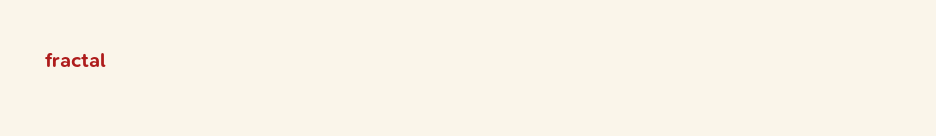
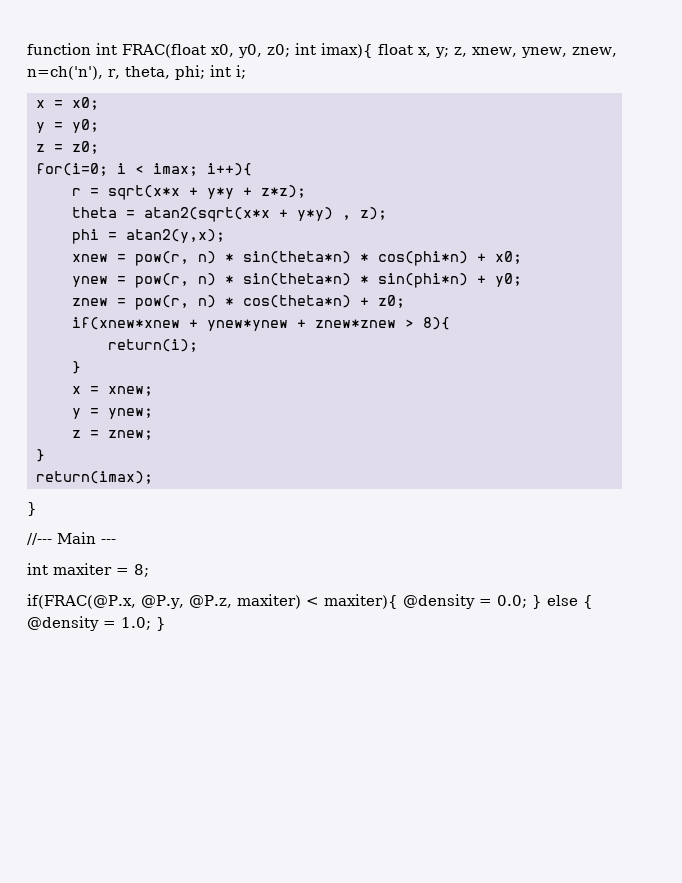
- fractal
+ function int FRAC(float x0, y0, z0; int imax){ float x, y; z, xnew, ynew, znew, n=ch('n'), r, theta, phi; int i;
+ x = x0;
+ y = y0;
+ z = z0;
+ for(i=0; i < imax; i++){
+ r = sqrt(x*x + y*y + z*z);
+ theta = atan2(sqrt(x*x + y*y) , z);
+ phi = atan2(y,x);
+ xnew = pow(r, n) * sin(theta*n) * cos(phi*n) + x0;
+ ynew = pow(r, n) * sin(theta*n) * sin(phi*n) + y0;
+ znew = pow(r, n) * cos(theta*n) + z0;
+ if(xnew*xnew + ynew*ynew + znew*znew > 8){
+ return(i);
+ }
+ x = xnew;
+ y = ynew;
+ z = znew;
+ }
+ return(imax);
+ }
+ //--- Main ---
+ int maxiter = 8;
+ if(FRAC(@P.x, @P.y, @P.z, maxiter) < maxiter){ @density = 0.0; } else { @density = 1.0; }

